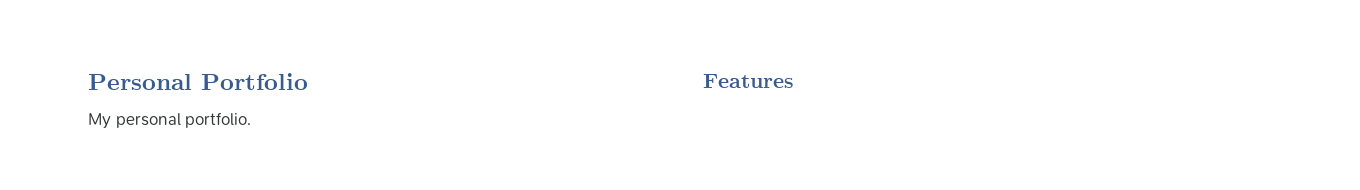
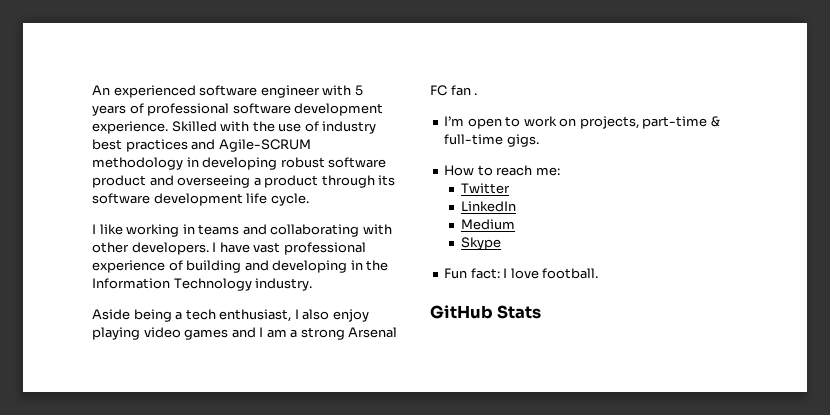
- Personal Portfolio
- My personal portfolio.
- Features
+ An experienced software engineer with 5 years of professional software development experience. Skilled with the use of industry best practices and Agile-SCRUM methodology in developing robust software product and overseeing a product through its software development life cycle.
+ I like working in teams and collaborating with other developers. I have vast professional experience of building and developing in the Information Technology industry.
+ Aside being a tech enthusiast, I also enjoy playing video games and I am a strong Arsenal FC fan .
+ I’m open to work on projects, part-time & full-time gigs.
+ How to reach me:
+ Twitter
+ LinkedIn
+ Medium
+ Skype
+ Fun fact: I love football.
+ GitHub Stats

